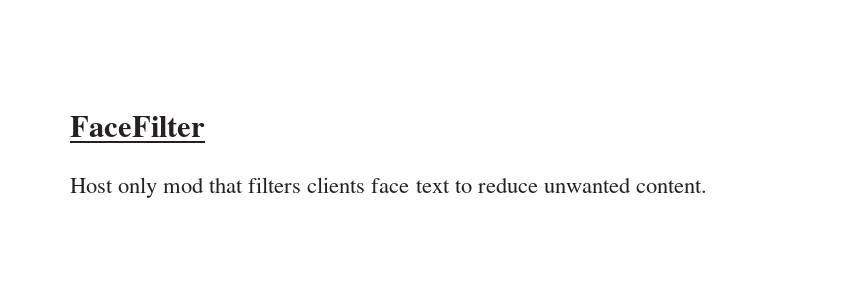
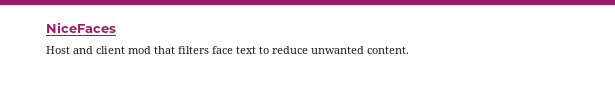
- FaceFilter
+ NiceFaces
- Host only mod that filters clients face text to reduce unwanted content.
+ Host and client mod that filters face text to reduce unwanted content.

